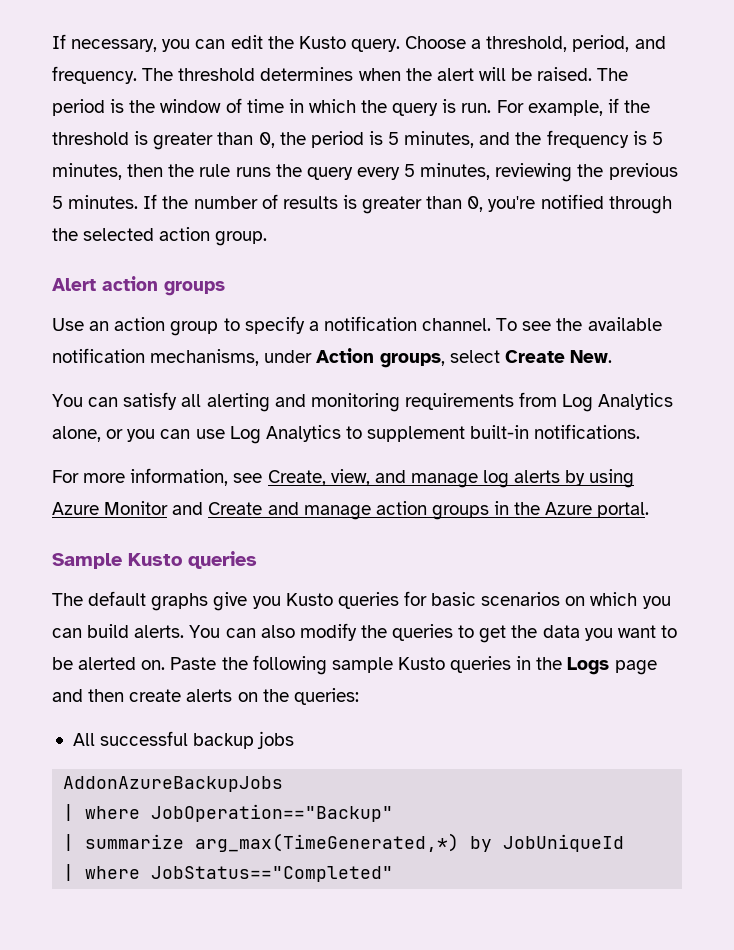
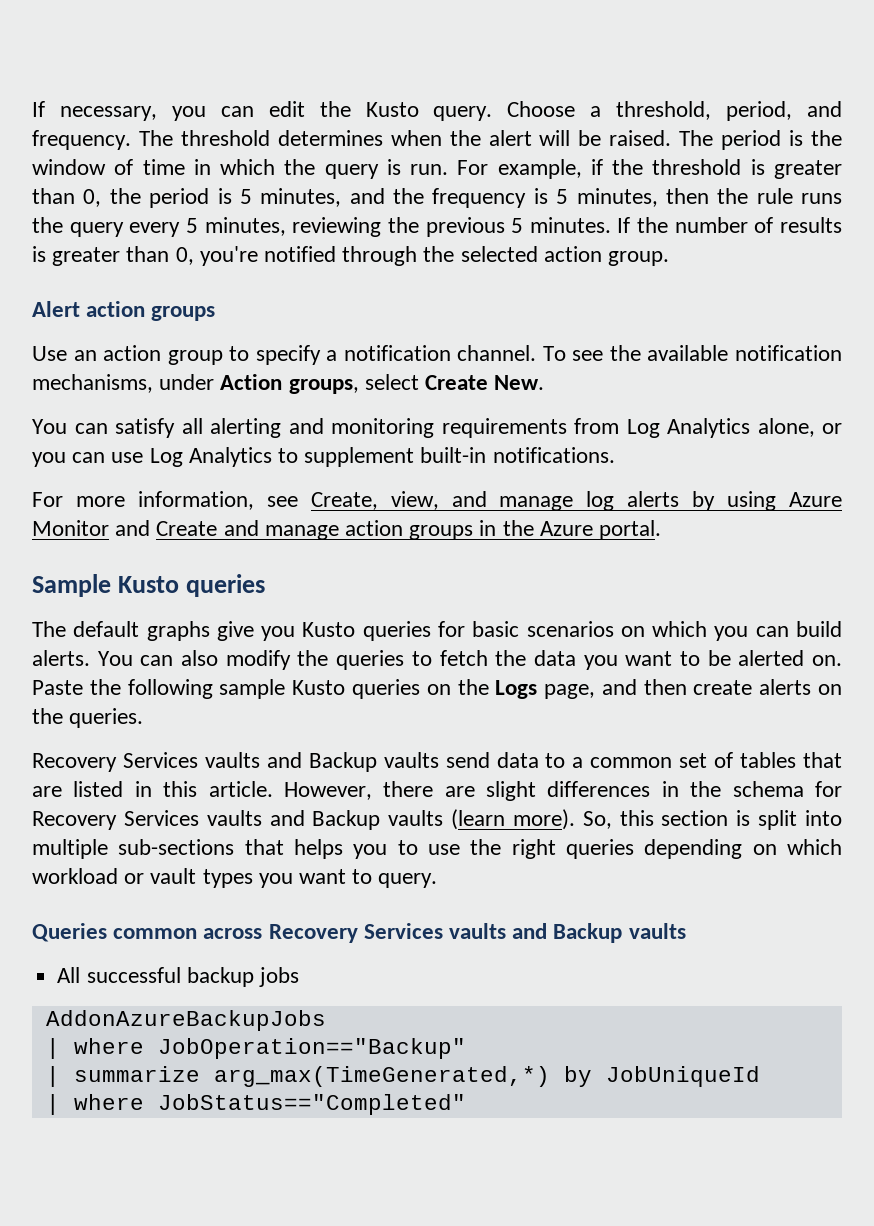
- You can also modify the queries to get the data you want to be alerted on.
+ You can also modify the queries to fetch the data you want to be alerted on.
- Paste the following sample Kusto queries in the Logs page and then create alerts on the queries:
+ Paste the following sample Kusto queries on the Logs page, and then create alerts on the queries.
+ Recovery Services vaults and Backup vaults send data to a common set of tables that are listed in this article. However, there are slight differences in the schema for Recovery Services vaults and Backup vaults (learn more). So, this section is split into multiple sub-sections that helps you to use the right queries depending on which workload or vault types you want to query.
+ Queries common across Recovery Services vaults and Backup vaults

